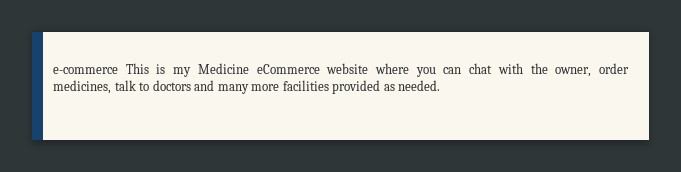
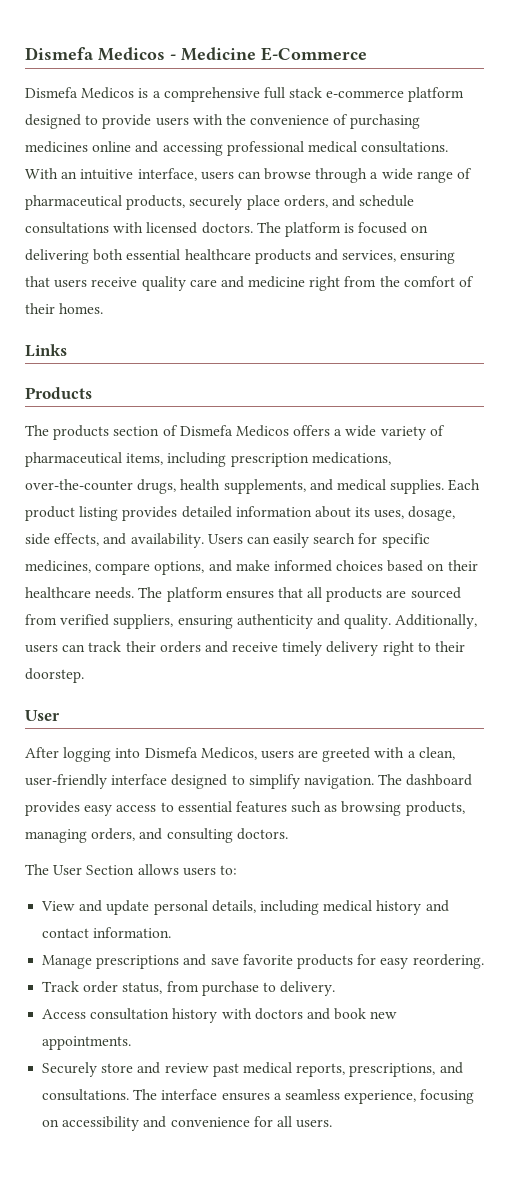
- e-commerce This is my Medicine eCommerce website where you can chat with the owner, order medicines, talk to doctors and many more facilities provided as needed.
+ Dismefa Medicos - Medicine E-Commerce
+ Dismefa Medicos is a comprehensive full stack e-commerce platform designed to provide users with the convenience of purchasing medicines online and accessing professional medical consultations. With an intuitive interface, users can browse through a wide range of pharmaceutical products, securely place orders, and schedule consultations with licensed doctors. The platform is focused on delivering both essential healthcare products and services, ensuring that users receive quality care and medicine right from the comfort of their homes.
+ Links
+ Products
+ The products section of Dismefa Medicos offers a wide variety of pharmaceutical items, including prescription medications, over-the-counter drugs, health supplements, and medical supplies. Each product listing provides detailed information about its uses, dosage, side effects, and availability. Users can easily search for specific medicines, compare options, and make informed choices based on their healthcare needs. The platform ensures that all products are sourced from verified suppliers, ensuring authenticity and quality. Additionally, users can track their orders and receive timely delivery right to their doorstep.
+ User
+ After logging into Dismefa Medicos, users are greeted with a clean, user-friendly interface designed to simplify navigation. The dashboard provides easy access to essential features such as browsing products, managing orders, and consulting doctors.
+ The User Section allows users to:
+ View and update personal details, including medical history and contact information.
+ Manage prescriptions and save favorite products for easy reordering.
+ Track order status, from purchase to delivery.
+ Access consultation history with doctors and book new appointments.
+ Securely store and review past medical reports, prescriptions, and consultations. The interface ensures a seamless experience, focusing on accessibility and convenience for all users.

